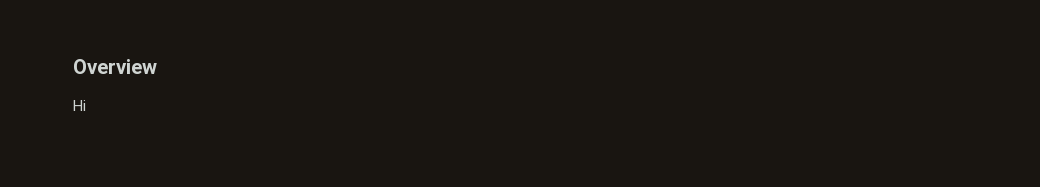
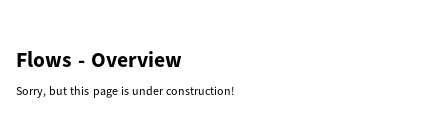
- Overview
+ Flows - Overview
- Hi
+ Sorry, but this page is under construction!

